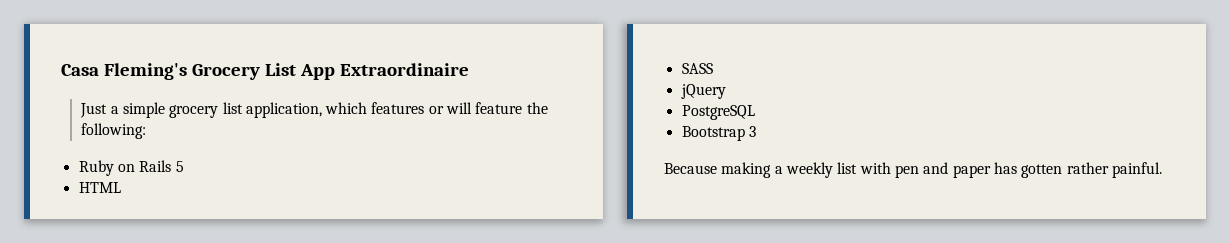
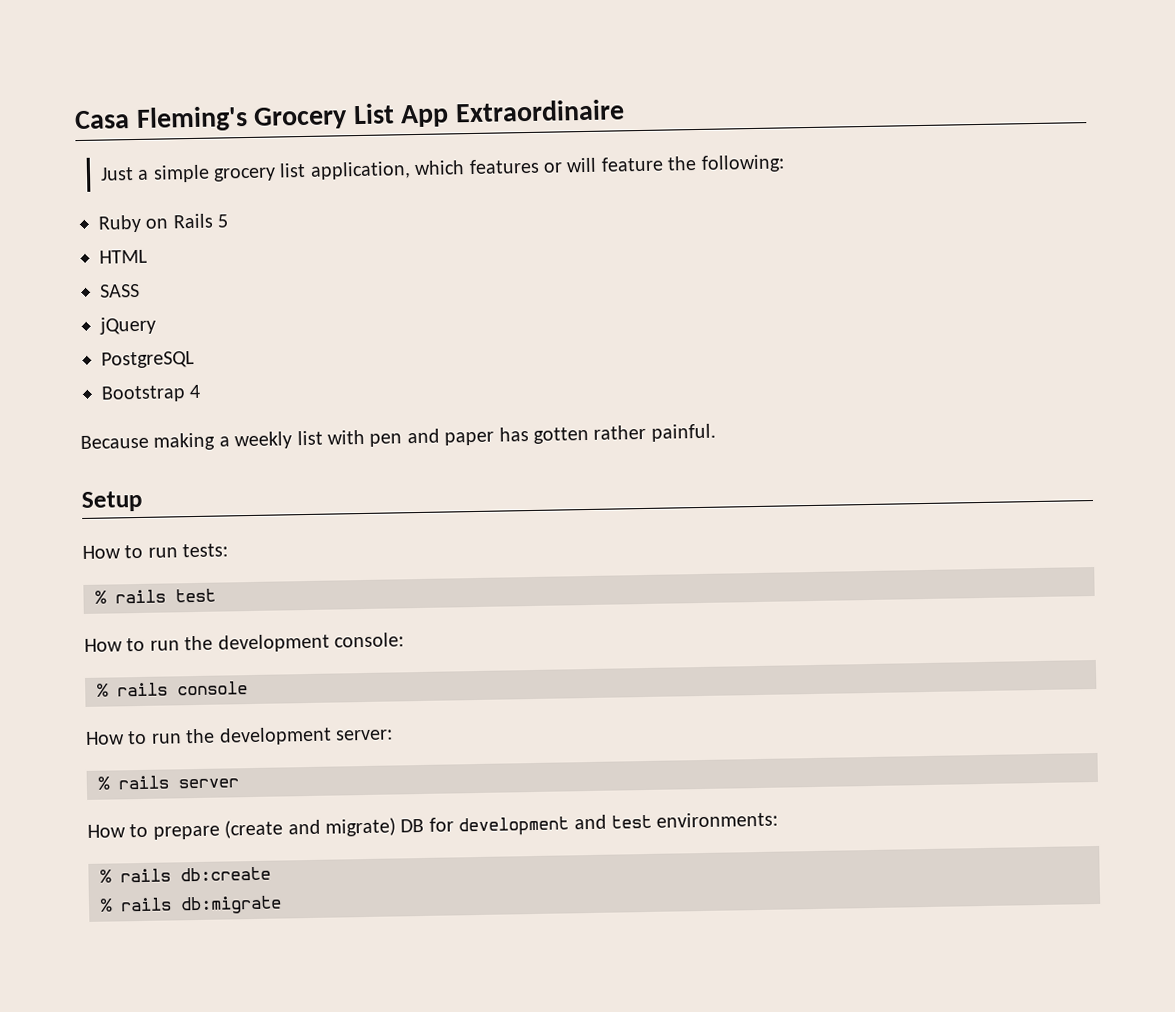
- Bootstrap 3
+ Bootstrap 4
+ Setup
+ How to run tests:
+ % rails test
+ How to run the development console:
+ % rails console
+ How to run the development server:
+ % rails server
+ How to prepare (create and migrate) DB for development and test environments:
+ % rails db:create
+ % rails db:migrate

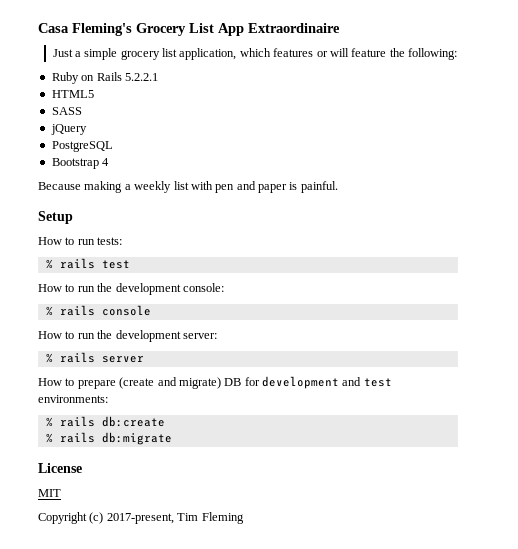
- Ruby on Rails 5
- HTML
+ Ruby on Rails 5.2.2.1
+ HTML5
- Because making a weekly list with pen and paper has gotten rather painful.
+ Because making a weekly list with pen and paper is painful.
+ License
+ MIT
+ Copyright (c) 2017-present, Tim Fleming

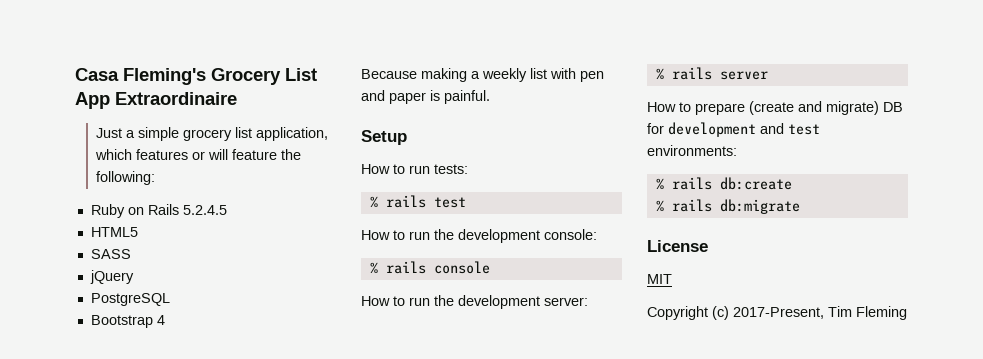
- Ruby on Rails 5.2.2.1
+ Ruby on Rails 5.2.4.5
- Copyright (c) 2017-present, Tim Fleming
+ Copyright (c) 2017-Present, Tim Fleming

